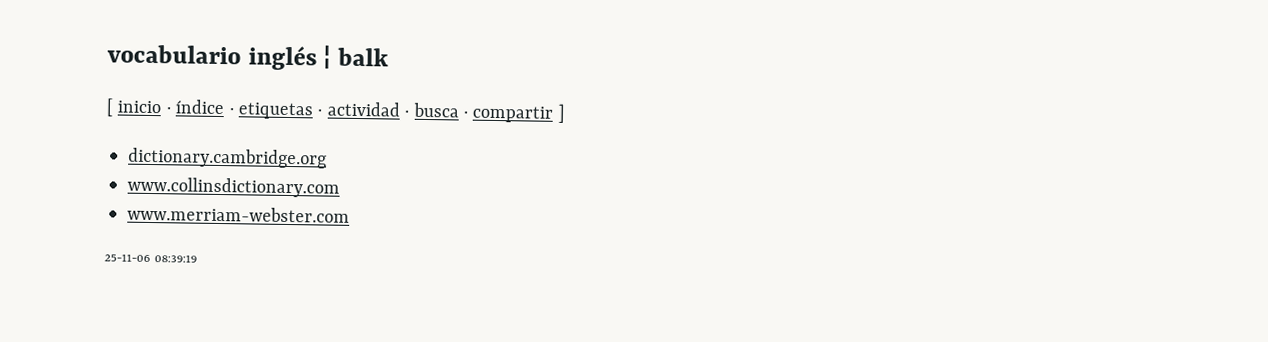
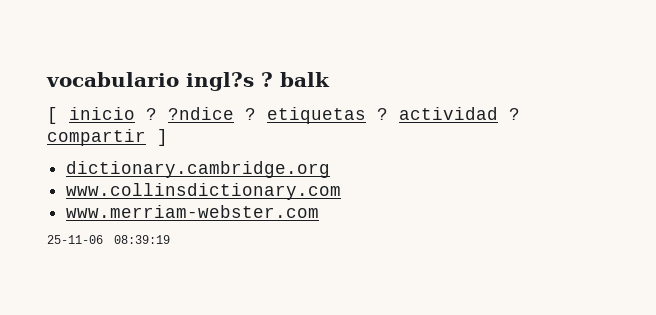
- vocabulario inglés ¦ balk
+ vocabulario ingl?s ? balk
- [ inicio · índice · etiquetas · actividad · busca · compartir ]
+ [ inicio ? ?ndice ? etiquetas ? actividad ? compartir ]

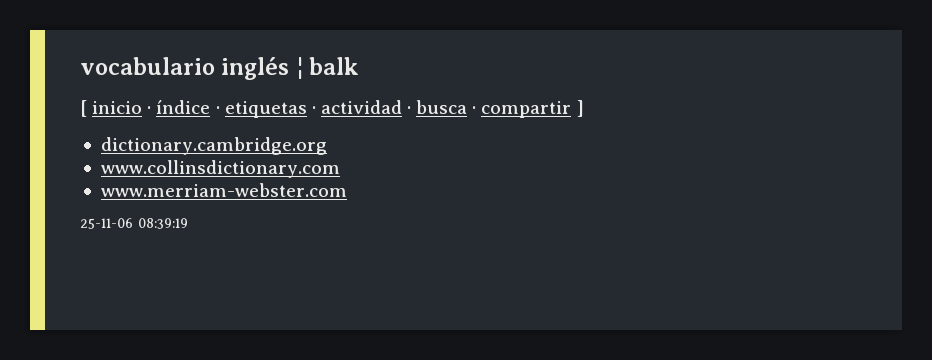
- vocabulario ingl?s ? balk
+ vocabulario inglés ¦ balk
- [ inicio ? ?ndice ? etiquetas ? actividad ? compartir ]
+ [ inicio · índice · etiquetas · actividad · busca · compartir ]

